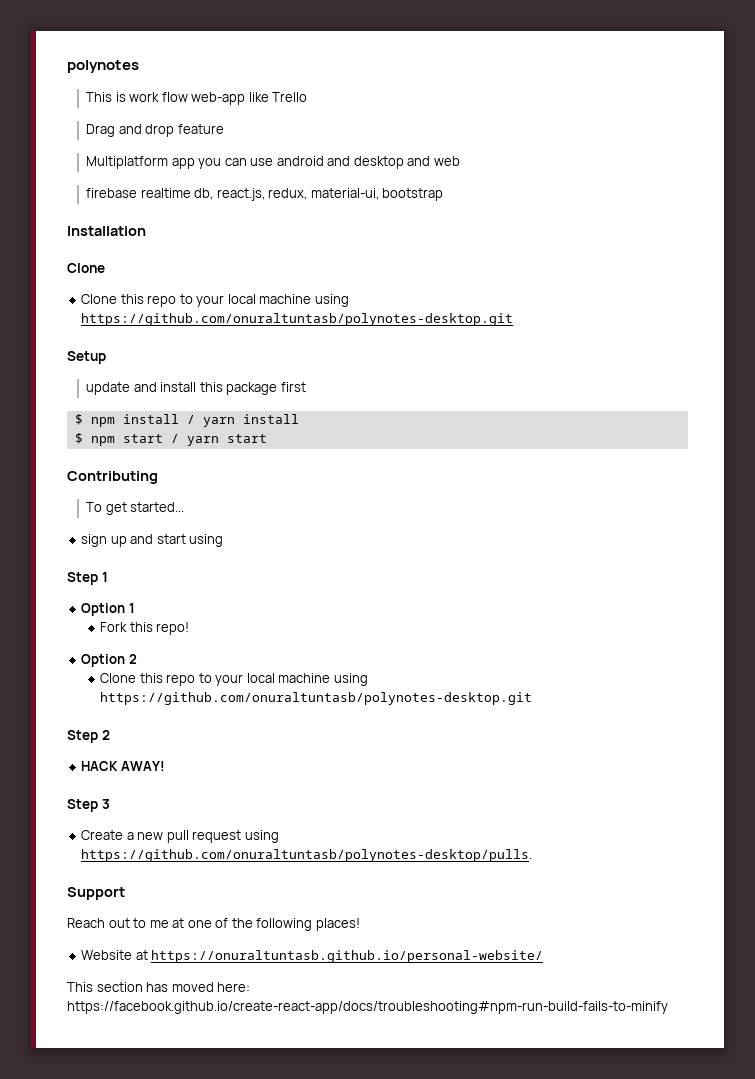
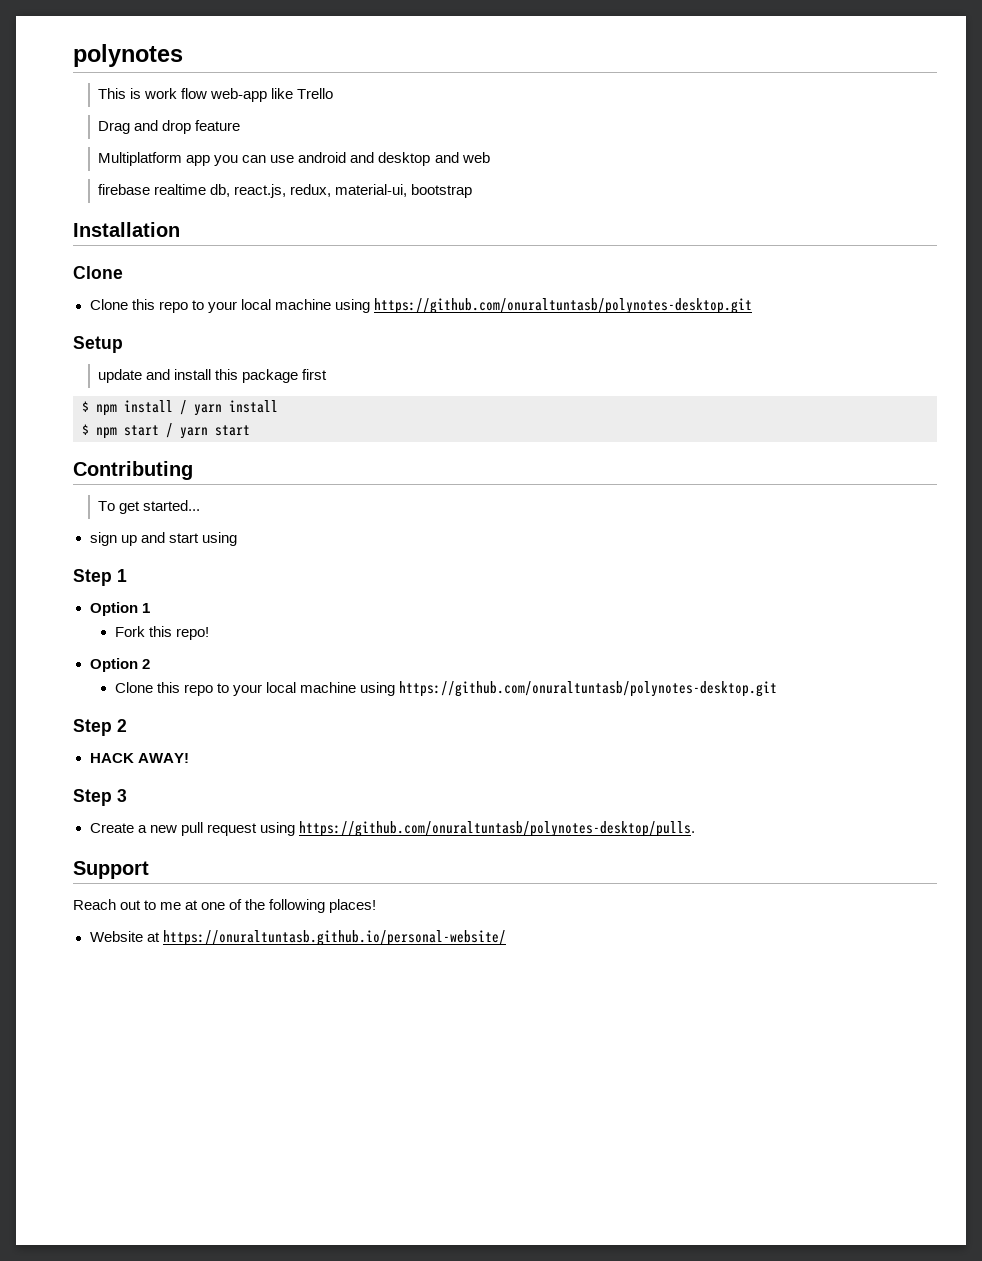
- This section has moved here: https://facebook.github.io/create-react-app/docs/troubleshooting#npm-run-build-fails-to-minify

